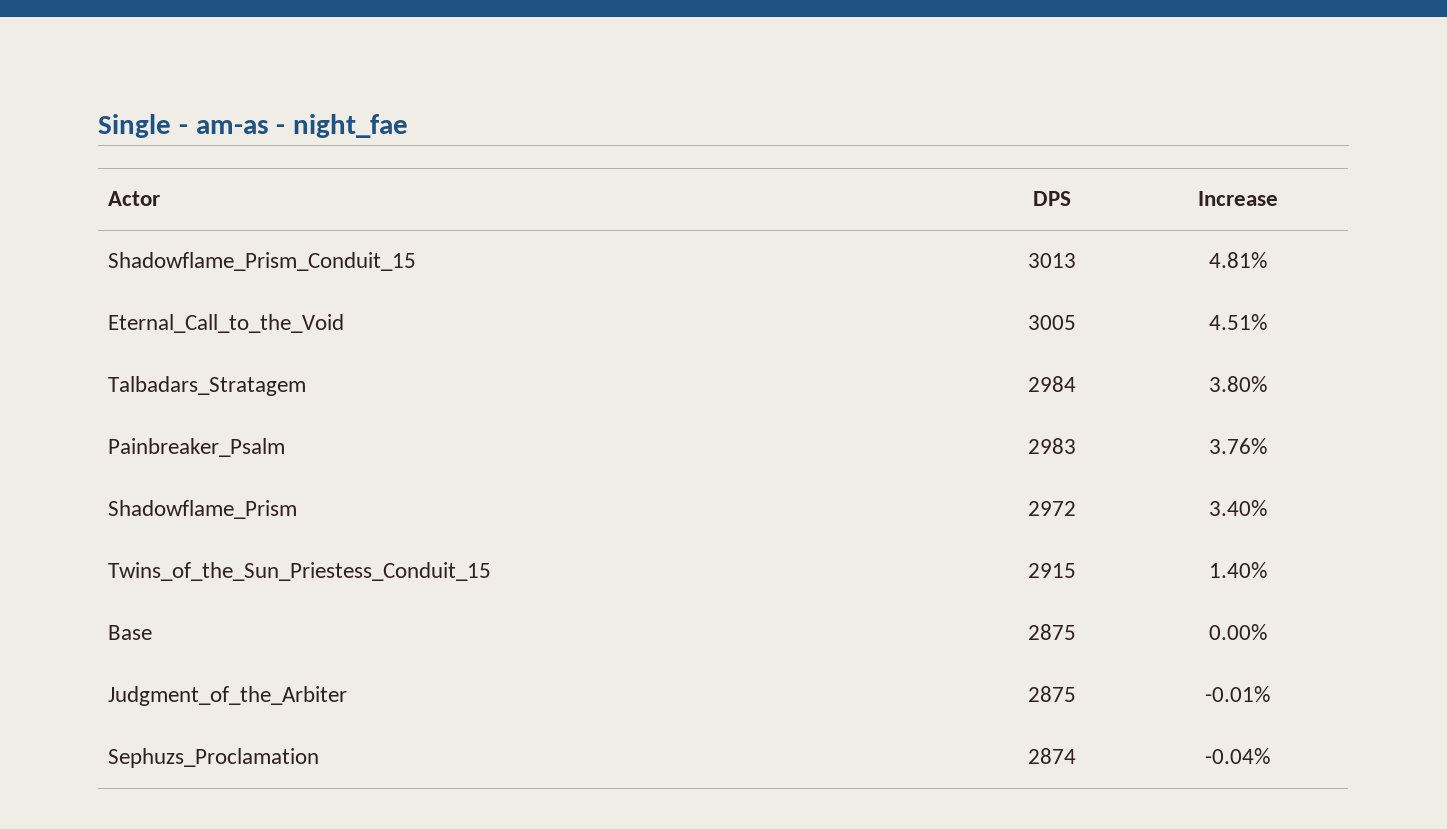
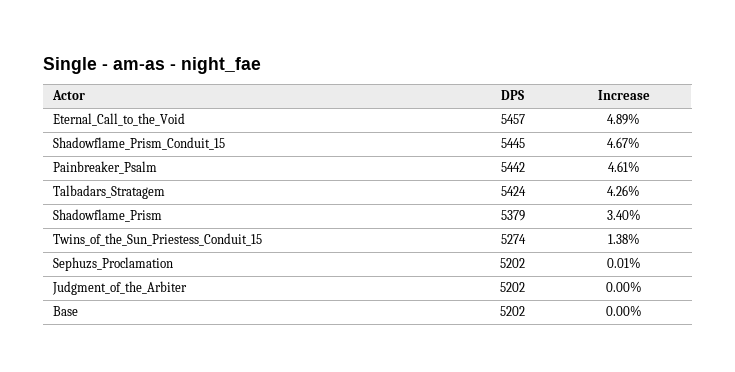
- Shadowflame_Prism_Conduit_15 | 3013 | 4.81%
- Eternal_Call_to_the_Void | 3005 | 4.51%
- Talbadars_Stratagem | 2984 | 3.80%
- Painbreaker_Psalm | 2983 | 3.76%
+ Eternal_Call_to_the_Void | 5457 | 4.89%
+ Shadowflame_Prism_Conduit_15 | 5445 | 4.67%
+ Painbreaker_Psalm | 5442 | 4.61%
+ Talbadars_Stratagem | 5424 | 4.26%
- Shadowflame_Prism | 2972 | 3.40%
+ Shadowflame_Prism | 5379 | 3.40%
- Twins_of_the_Sun_Priestess_Conduit_15 | 2915 | 1.40%
+ Twins_of_the_Sun_Priestess_Conduit_15 | 5274 | 1.38%
+ Sephuzs_Proclamation | 5202 | 0.01%
+ Judgment_of_the_Arbiter | 5202 | 0.00%
- Base | 2875 | 0.00%
- Judgment_of_the_Arbiter | 2875 | -0.01%
- Sephuzs_Proclamation | 2874 | -0.04%
+ Base | 5202 | 0.00%

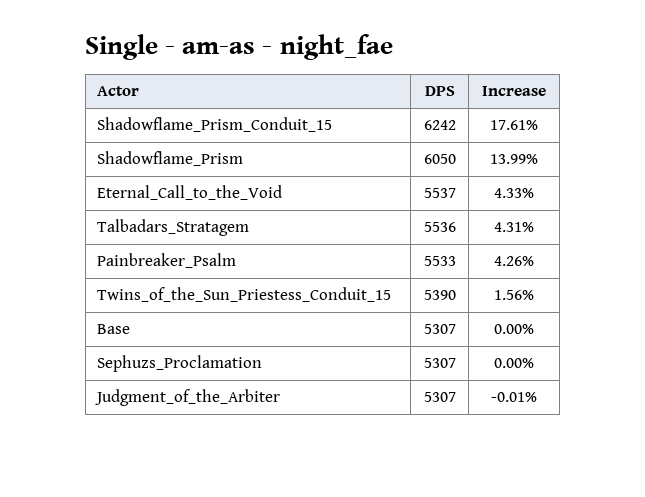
- Eternal_Call_to_the_Void | 5457 | 4.89%
- Shadowflame_Prism_Conduit_15 | 5445 | 4.67%
- Painbreaker_Psalm | 5442 | 4.61%
- Talbadars_Stratagem | 5424 | 4.26%
- Shadowflame_Prism | 5379 | 3.40%
- Twins_of_the_Sun_Priestess_Conduit_15 | 5274 | 1.38%
+ Shadowflame_Prism_Conduit_15 | 6242 | 17.61%
+ Shadowflame_Prism | 6050 | 13.99%
+ Eternal_Call_to_the_Void | 5537 | 4.33%
+ Talbadars_Stratagem | 5536 | 4.31%
+ Painbreaker_Psalm | 5533 | 4.26%
+ Twins_of_the_Sun_Priestess_Conduit_15 | 5390 | 1.56%
+ Base | 5307 | 0.00%
- Sephuzs_Proclamation | 5202 | 0.01%
+ Sephuzs_Proclamation | 5307 | 0.00%
- Judgment_of_the_Arbiter | 5202 | 0.00%
- Base | 5202 | 0.00%
+ Judgment_of_the_Arbiter | 5307 | -0.01%

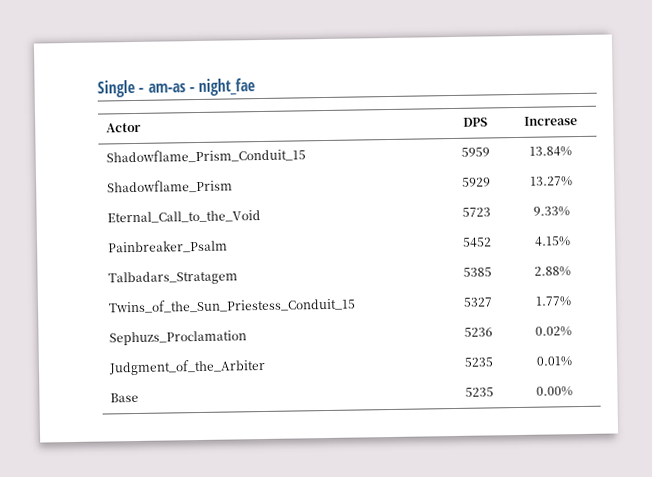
- Shadowflame_Prism_Conduit_15 | 6242 | 17.61%
+ Shadowflame_Prism_Conduit_15 | 5959 | 13.84%
- Shadowflame_Prism | 6050 | 13.99%
+ Shadowflame_Prism | 5929 | 13.27%
- Eternal_Call_to_the_Void | 5537 | 4.33%
- Talbadars_Stratagem | 5536 | 4.31%
- Painbreaker_Psalm | 5533 | 4.26%
- Twins_of_the_Sun_Priestess_Conduit_15 | 5390 | 1.56%
+ Eternal_Call_to_the_Void | 5723 | 9.33%
+ Painbreaker_Psalm | 5452 | 4.15%
+ Talbadars_Stratagem | 5385 | 2.88%
+ Twins_of_the_Sun_Priestess_Conduit_15 | 5327 | 1.77%
+ Sephuzs_Proclamation | 5236 | 0.02%
+ Judgment_of_the_Arbiter | 5235 | 0.01%
- Base | 5307 | 0.00%
- Sephuzs_Proclamation | 5307 | 0.00%
- Judgment_of_the_Arbiter | 5307 | -0.01%
+ Base | 5235 | 0.00%

